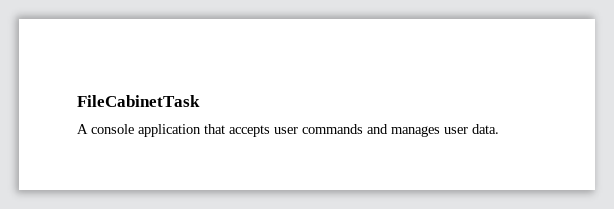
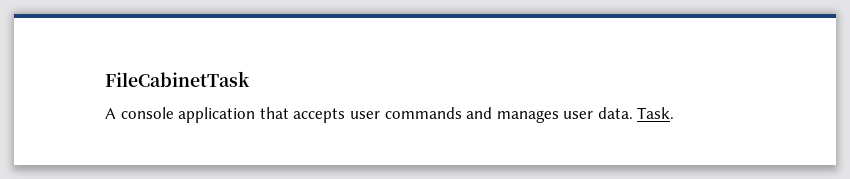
+ Task.

